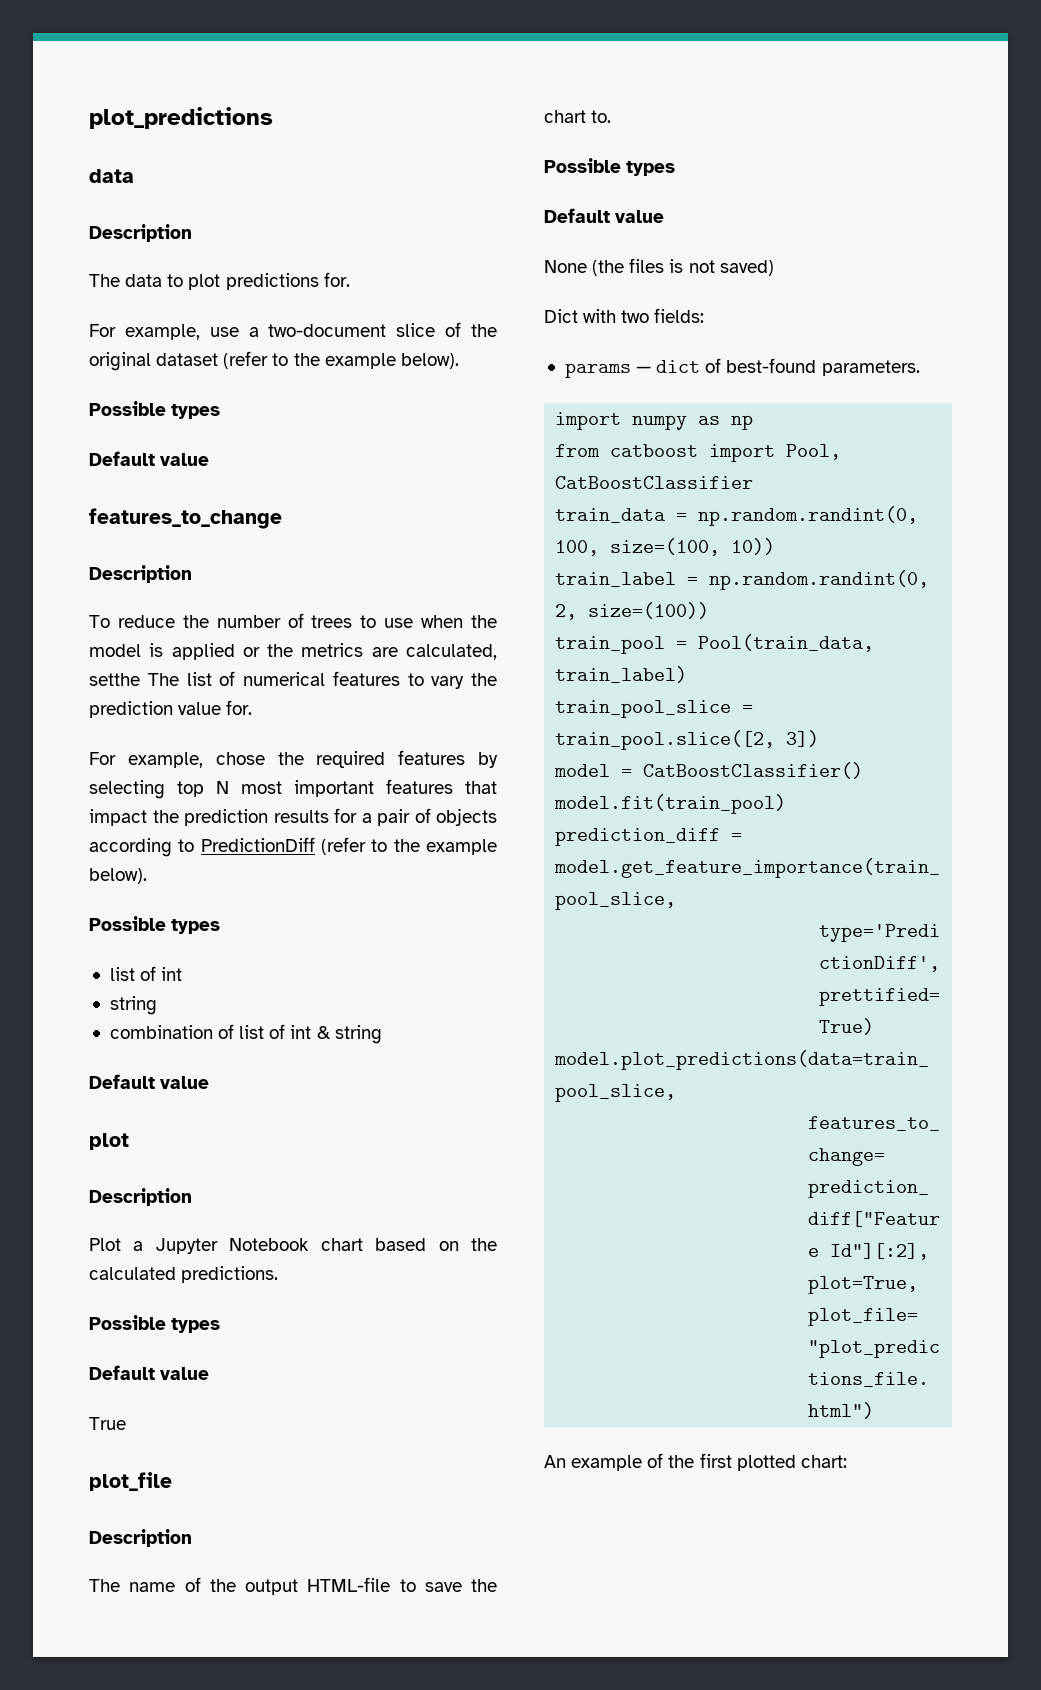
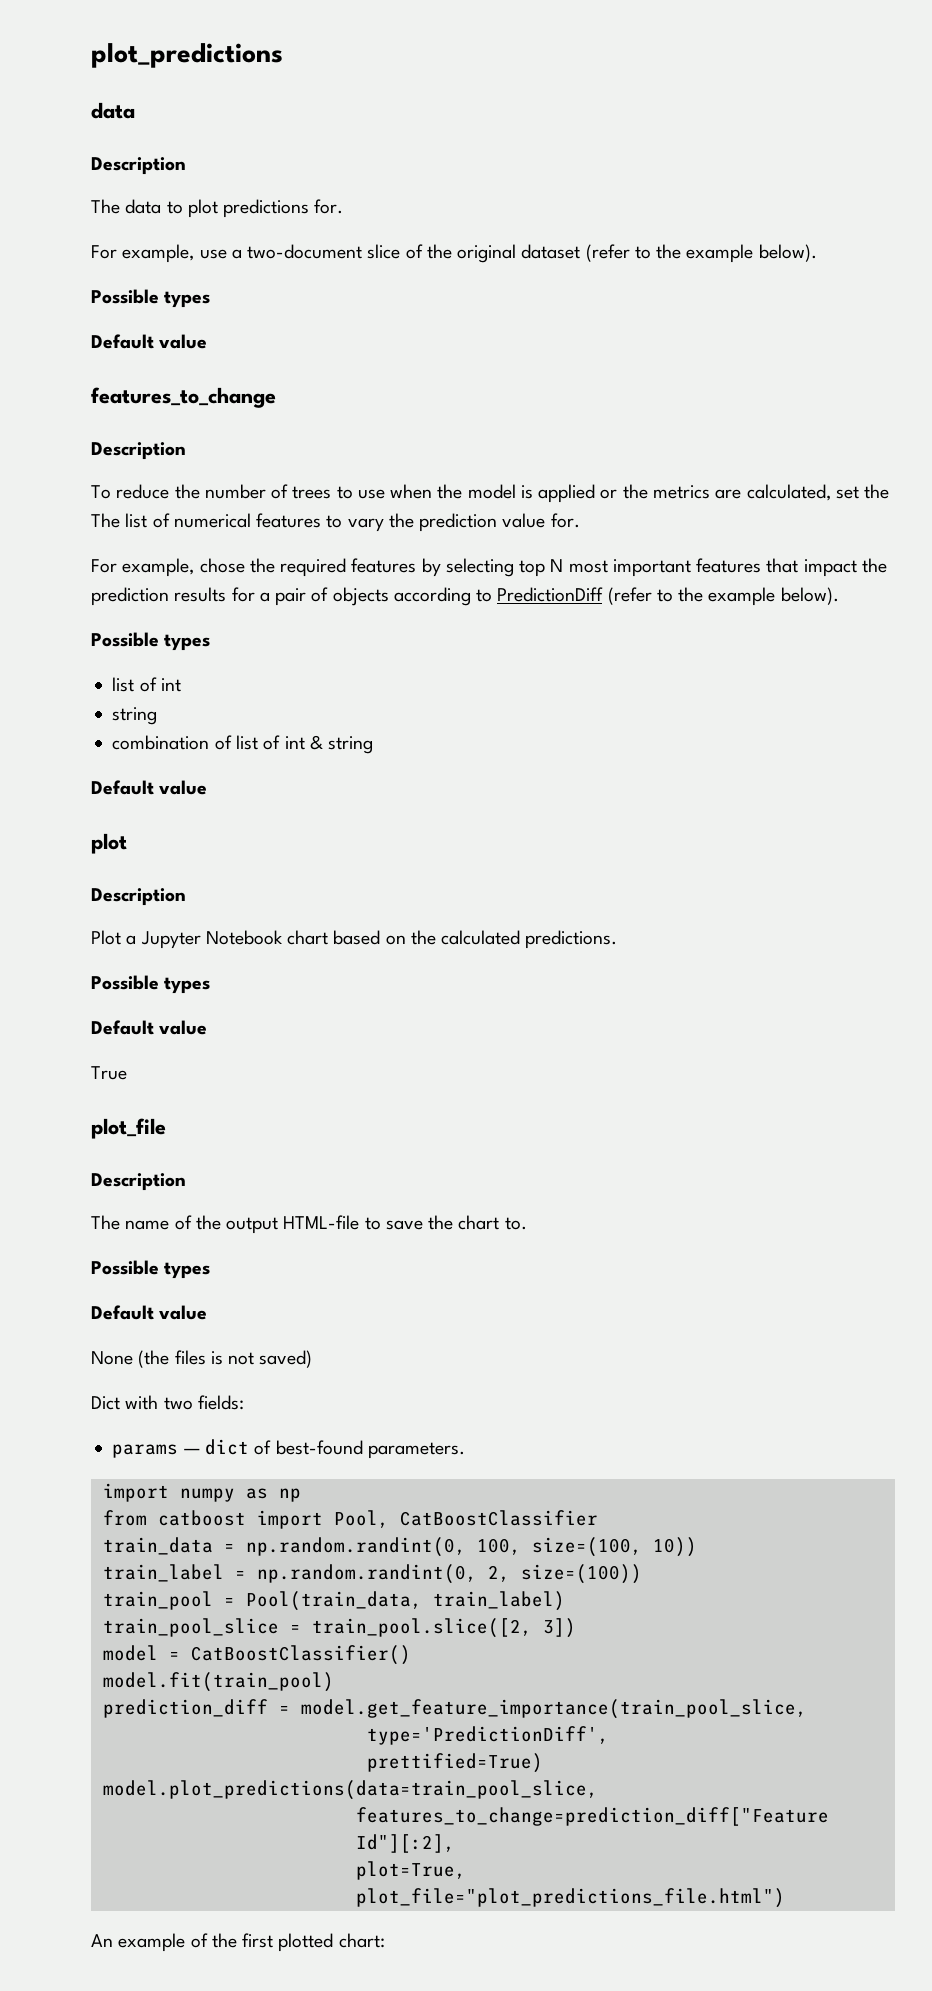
- To reduce the number of trees to use when the model is applied or the metrics are calculated, setthe The list of numerical features to vary the prediction value for.
+ To reduce the number of trees to use when the model is applied or the metrics are calculated, set the The list of numerical features to vary the prediction value for.

